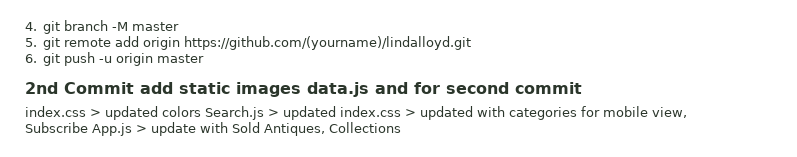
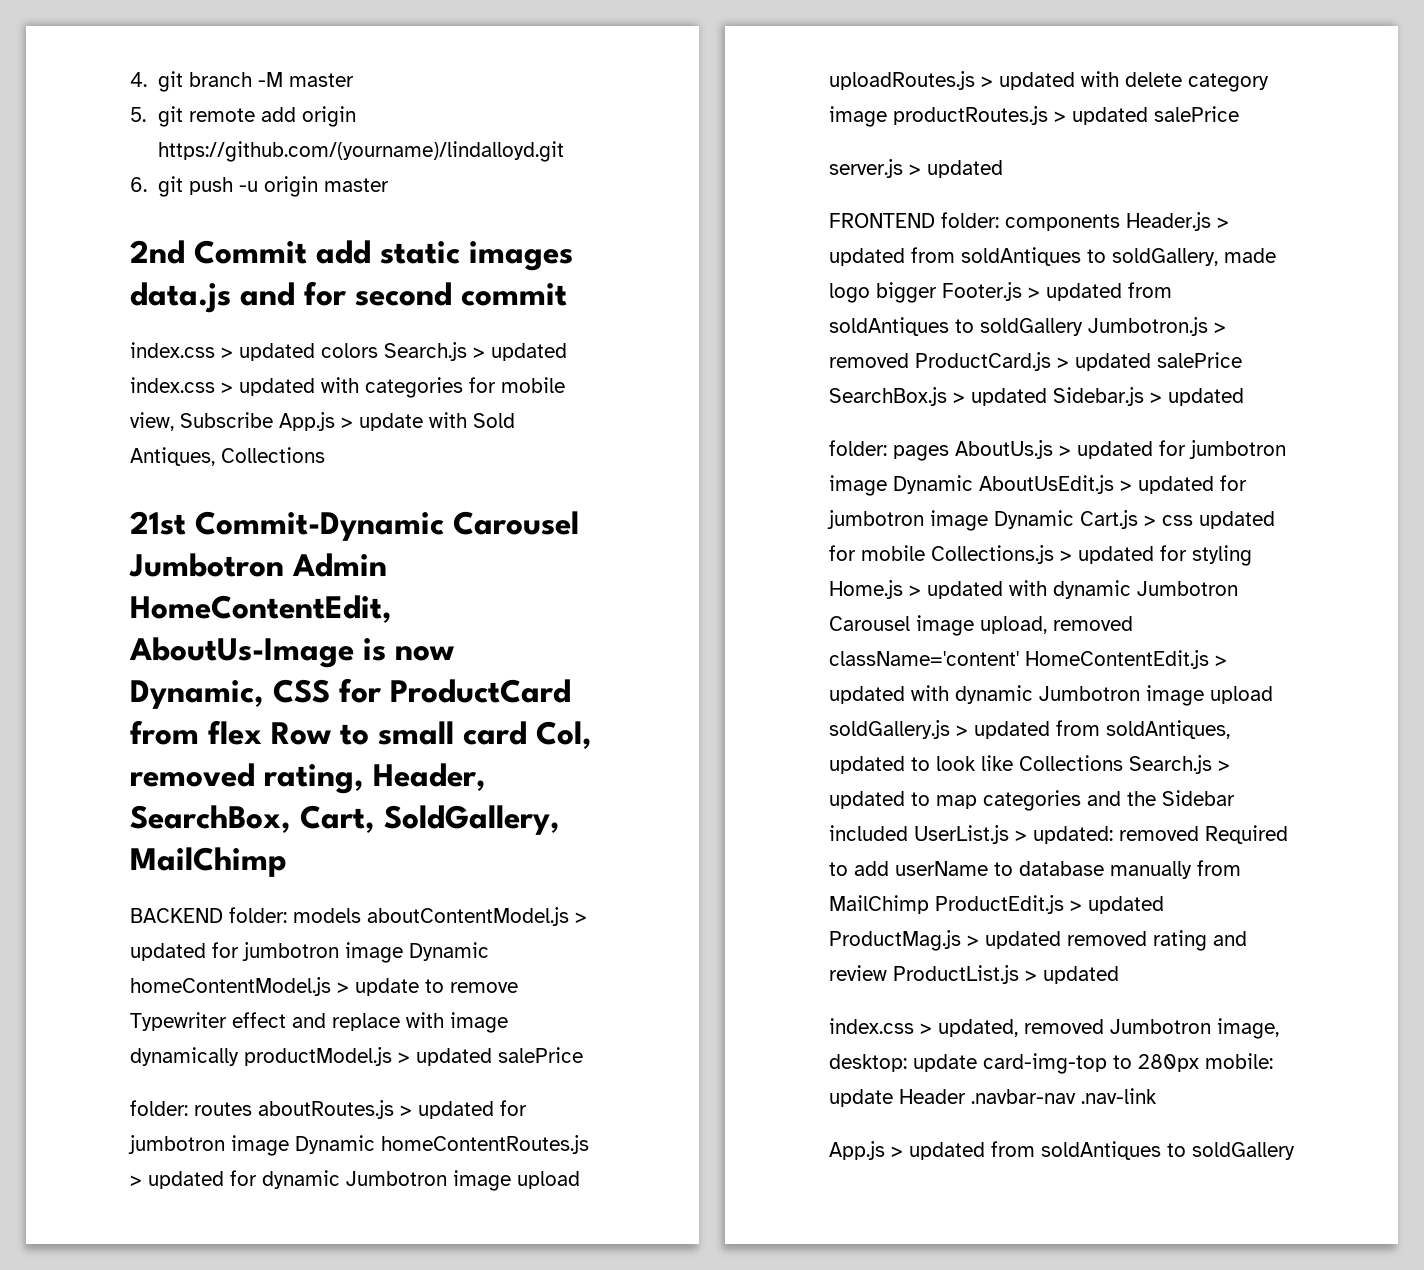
+ 21st Commit-Dynamic Carousel Jumbotron Admin HomeContentEdit, AboutUs-Image is now Dynamic, CSS for ProductCard from flex Row to small card Col, removed rating, Header, SearchBox, Cart, SoldGallery, MailChimp
+ BACKEND folder: models aboutContentModel.js > updated for jumbotron image Dynamic homeContentModel.js > update to remove Typewriter effect and replace with image dynamically productModel.js > updated salePrice
+ folder: routes aboutRoutes.js > updated for jumbotron image Dynamic homeContentRoutes.js > updated for dynamic Jumbotron image upload uploadRoutes.js > updated with delete category image productRoutes.js > updated salePrice
+ server.js > updated
+ FRONTEND folder: components Header.js > updated from soldAntiques to soldGallery, made logo bigger Footer.js > updated from soldAntiques to soldGallery Jumbotron.js > removed ProductCard.js > updated salePrice SearchBox.js > updated Sidebar.js > updated
+ folder: pages AboutUs.js > updated for jumbotron image Dynamic AboutUsEdit.js > updated for jumbotron image Dynamic Cart.js > css updated for mobile Collections.js > updated for styling Home.js > updated with dynamic Jumbotron Carousel image upload, removed className='content' HomeContentEdit.js > updated with dynamic Jumbotron image upload soldGallery.js > updated from soldAntiques, updated to look like Collections Search.js > updated to map categories and the Sidebar included UserList.js > updated: removed Required to add userName to database manually from MailChimp ProductEdit.js > updated ProductMag.js > updated removed rating and review ProductList.js > updated
+ index.css > updated, removed Jumbotron image, desktop: update card-img-top to 280px mobile: update Header .navbar-nav .nav-link
+ App.js > updated from soldAntiques to soldGallery

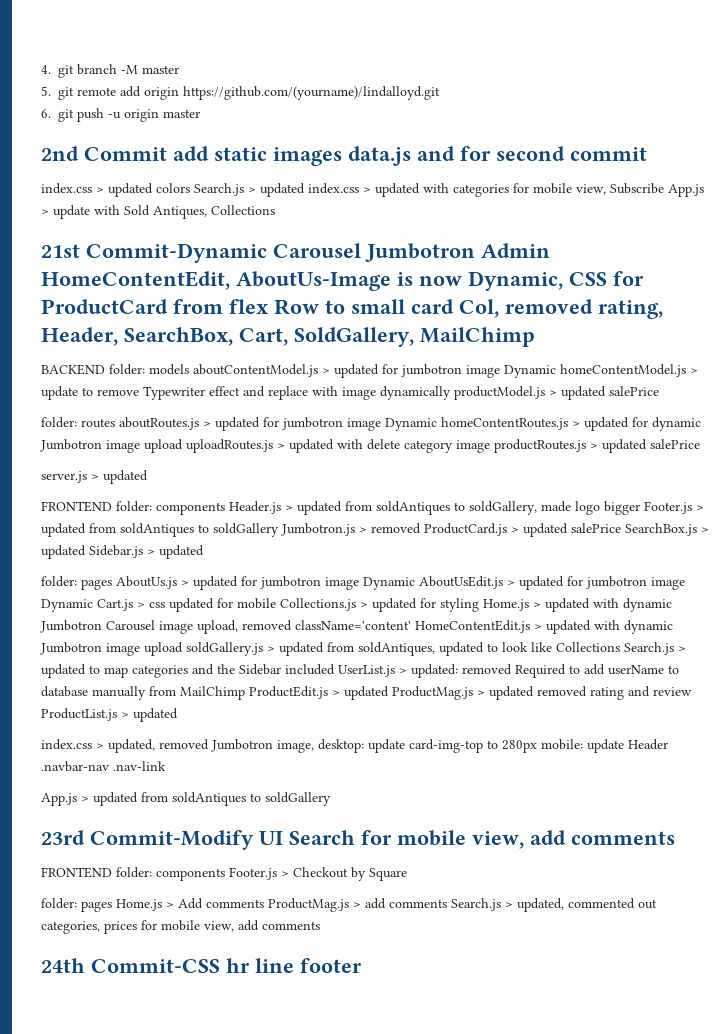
+ 23rd Commit-Modify UI Search for mobile view, add comments
+ FRONTEND folder: components Footer.js > Checkout by Square
+ folder: pages Home.js > Add comments ProductMag.js > add comments Search.js > updated, commented out categories, prices for mobile view, add comments
+ 24th Commit-CSS hr line footer

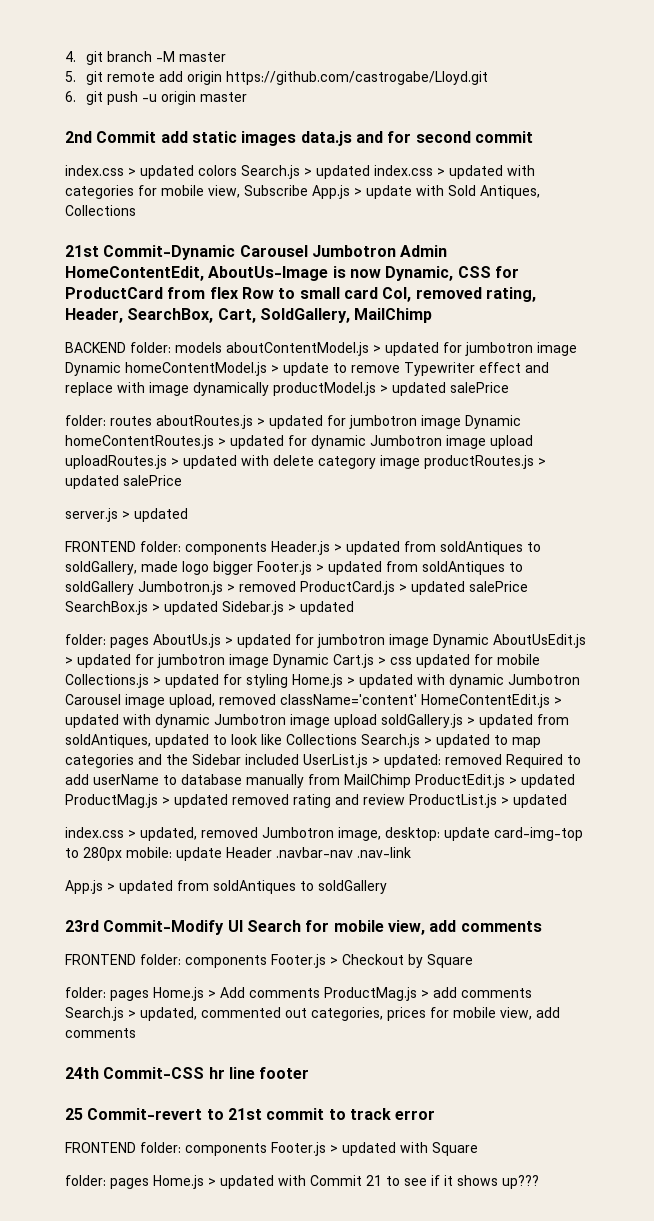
- 5. git remote add origin https://github.com/(yourname)/lindalloyd.git
+ 5. git remote add origin https://github.com/castrogabe/Lloyd.git
+ 25 Commit-revert to 21st commit to track error
+ FRONTEND folder: components Footer.js > updated with Square
+ folder: pages Home.js > updated with Commit 21 to see if it shows up???

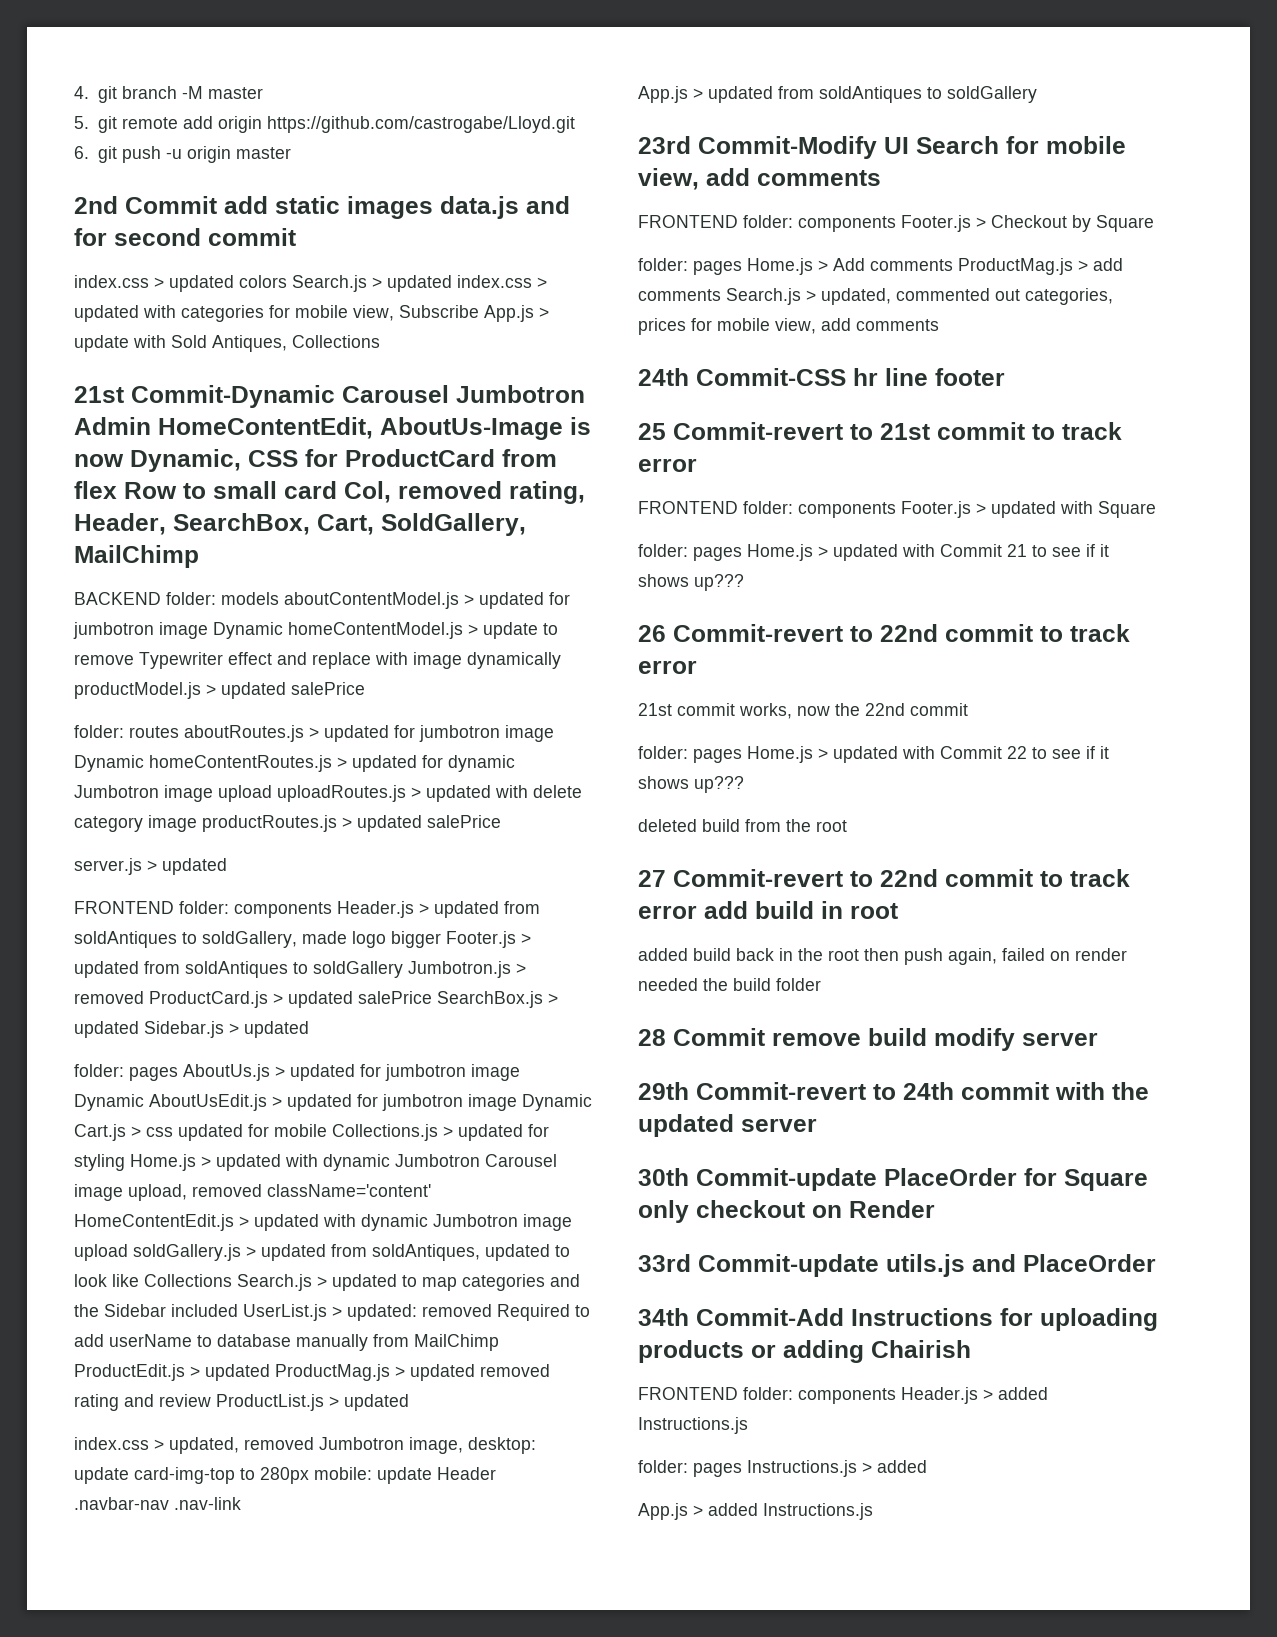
+ 26 Commit-revert to 22nd commit to track error
+ 21st commit works, now the 22nd commit
+ folder: pages Home.js > updated with Commit 22 to see if it shows up???
+ deleted build from the root
+ 27 Commit-revert to 22nd commit to track error add build in root
+ added build back in the root then push again, failed on render needed the build folder
+ 28 Commit remove build modify server
+ 29th Commit-revert to 24th commit with the updated server
+ 30th Commit-update PlaceOrder for Square only checkout on Render
+ 33rd Commit-update utils.js and PlaceOrder
+ 34th Commit-Add Instructions for uploading products or adding Chairish
+ FRONTEND folder: components Header.js > added Instructions.js
+ folder: pages Instructions.js > added
+ App.js > added Instructions.js

